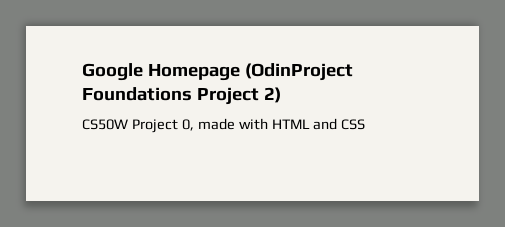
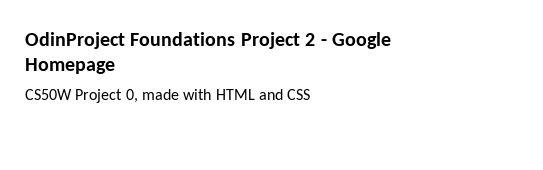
- Google Homepage (OdinProject Foundations Project 2)
+ OdinProject Foundations Project 2 - Google Homepage

